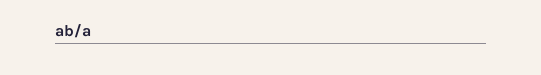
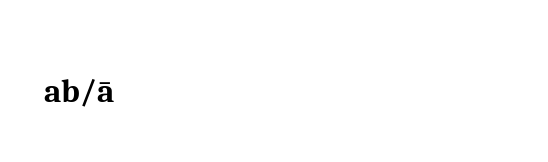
- ab/a
+ ab/ā

